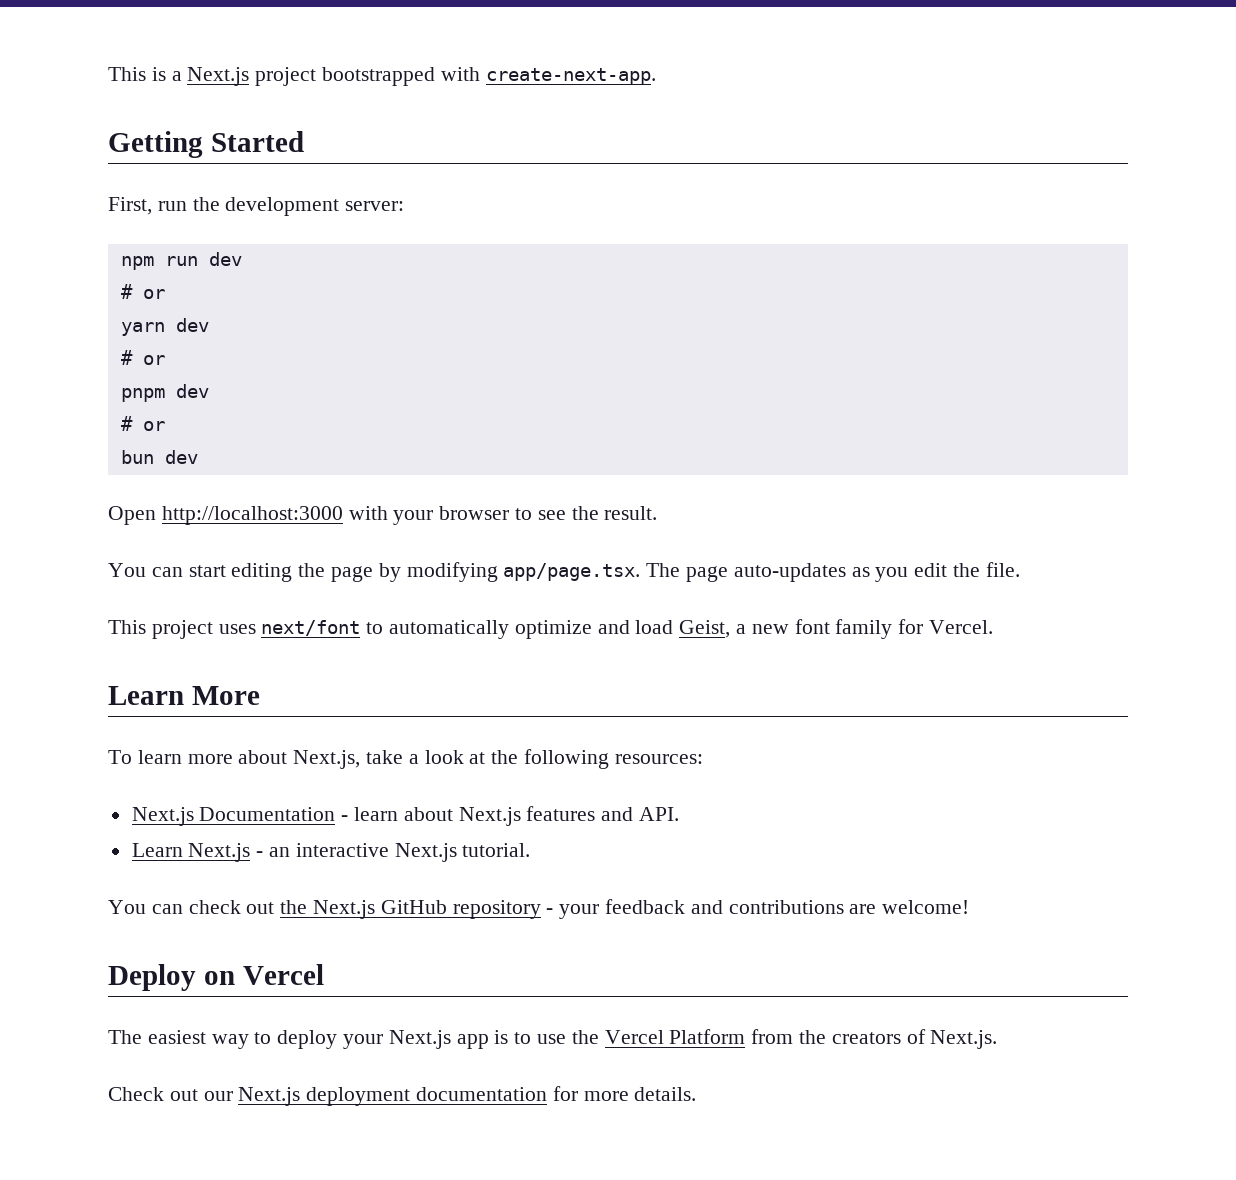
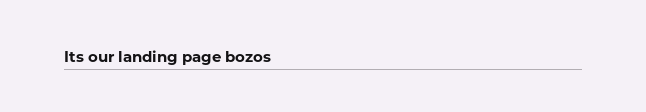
- This is a Next.js project bootstrapped with create-next-app.
- Getting Started
- First, run the development server:
- npm run dev
- # or
- yarn dev
- # or
- pnpm dev
- # or
- bun dev
- Open http://localhost:3000 with your browser to see the result.
- You can start editing the page by modifying app/page.tsx. The page auto-updates as you edit the file.
- This project uses next/font to automatically optimize and load Geist, a new font family for Vercel.
- Learn More
- To learn more about Next.js, take a look at the following resources:
- Next.js Documentation - learn about Next.js features and API.
- Learn Next.js - an interactive Next.js tutorial.
- You can check out the Next.js GitHub repository - your feedback and contributions are welcome!
- Deploy on Vercel
- The easiest way to deploy your Next.js app is to use the Vercel Platform from the creators of Next.js.
- Check out our Next.js deployment documentation for more details.
+ Its our landing page bozos

